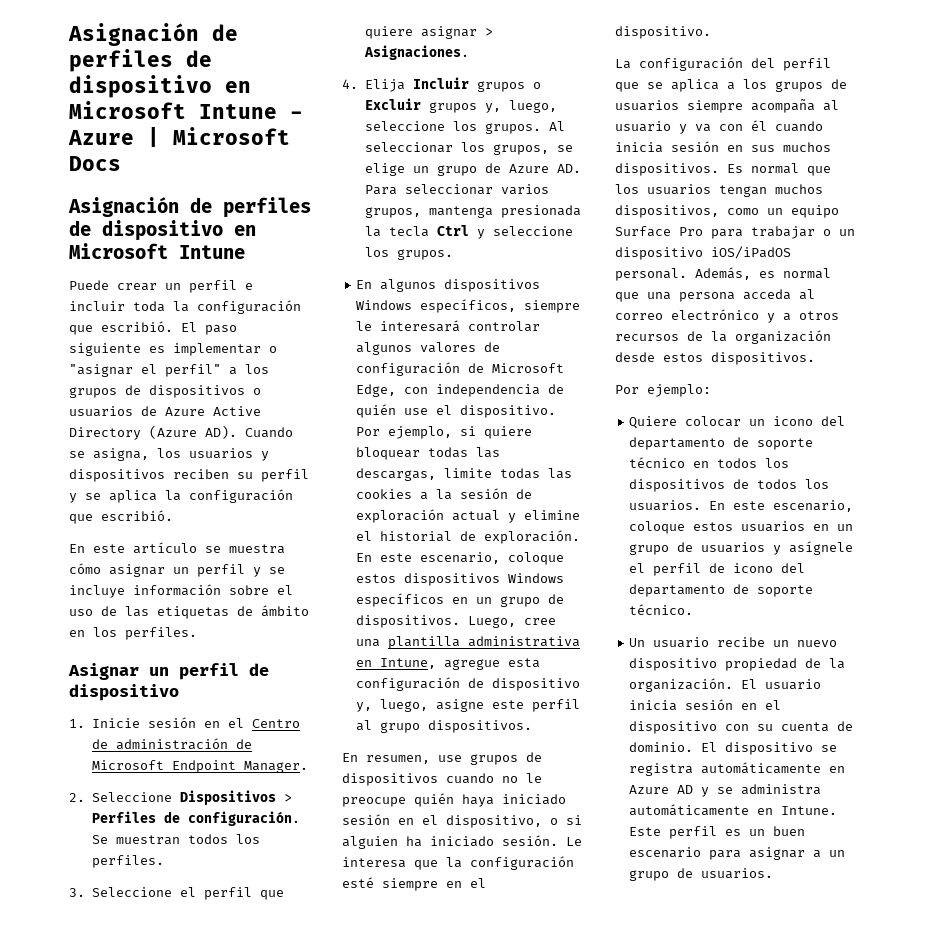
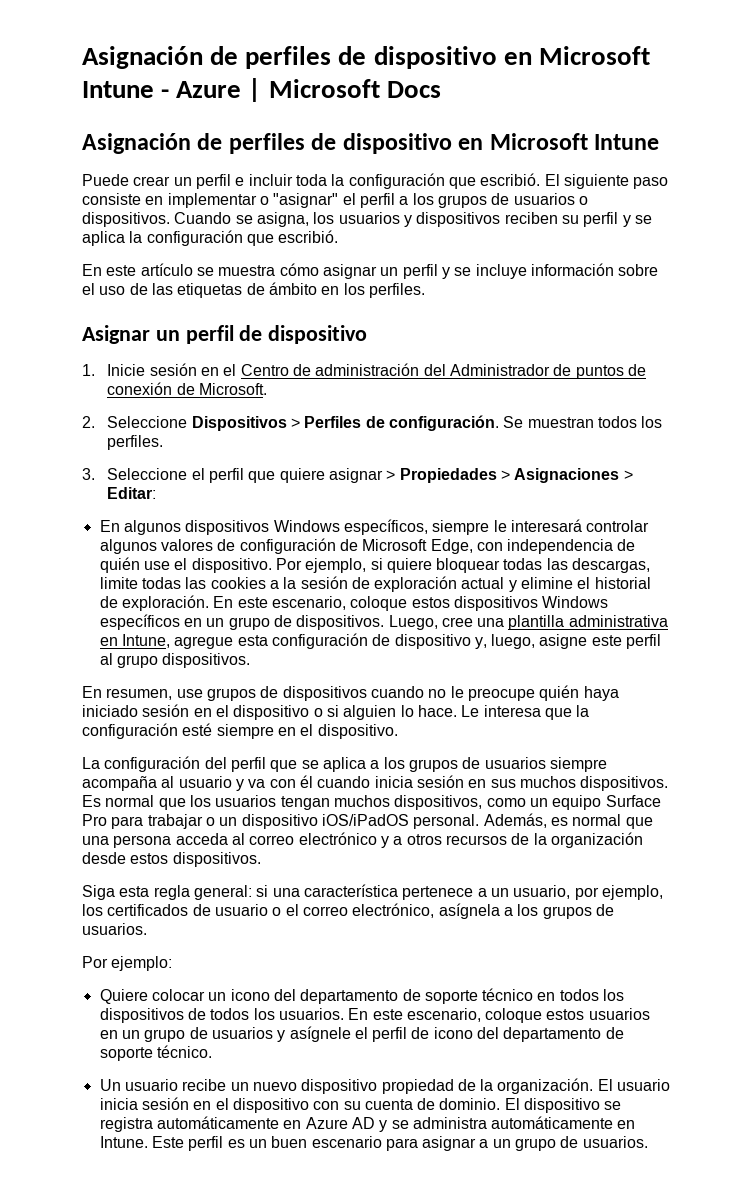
- El paso siguiente es implementar o "asignar el perfil" a los grupos de dispositivos o usuarios de Azure Active Directory (Azure AD). Cuando se asigna, los usuarios y dispositivos reciben su perfil y se aplica la configuración que escribió.
+ El siguiente paso consiste en implementar o "asignar" el perfil a los grupos de usuarios o dispositivos. Cuando se asigna, los usuarios y dispositivos reciben su perfil y se aplica la configuración que escribió.
- 1. Inicie sesión en el Centro de administración de Microsoft Endpoint Manager.
+ 1. Inicie sesión en el Centro de administración del Administrador de puntos de conexión de Microsoft.
- 3. Seleccione el perfil que quiere asignar > Asignaciones.
- 4. Elija Incluir grupos o Excluir grupos y, luego, seleccione los grupos. Al seleccionar los grupos, se elige un grupo de Azure AD. Para seleccionar varios grupos, mantenga presionada la tecla Ctrl y seleccione los grupos.
+ 3. Seleccione el perfil que quiere asignar > Propiedades > Asignaciones > Editar:
- En resumen, use grupos de dispositivos cuando no le preocupe quién haya iniciado sesión en el dispositivo, o si alguien ha iniciado sesión.
+ En resumen, use grupos de dispositivos cuando no le preocupe quién haya iniciado sesión en el dispositivo o si alguien lo hace.
+ Siga esta regla general: si una característica pertenece a un usuario, por ejemplo, los certificados de usuario o el correo electrónico, asígnela a los grupos de usuarios.

